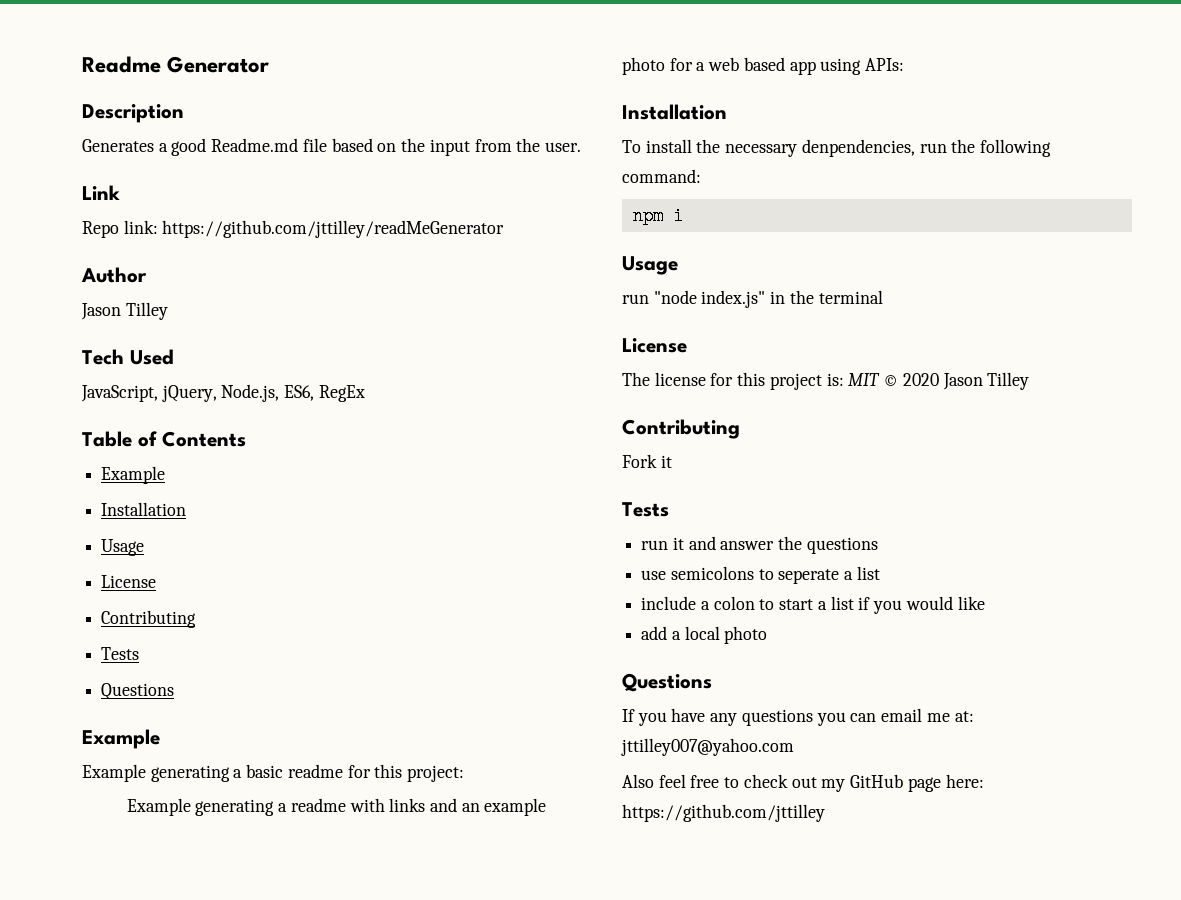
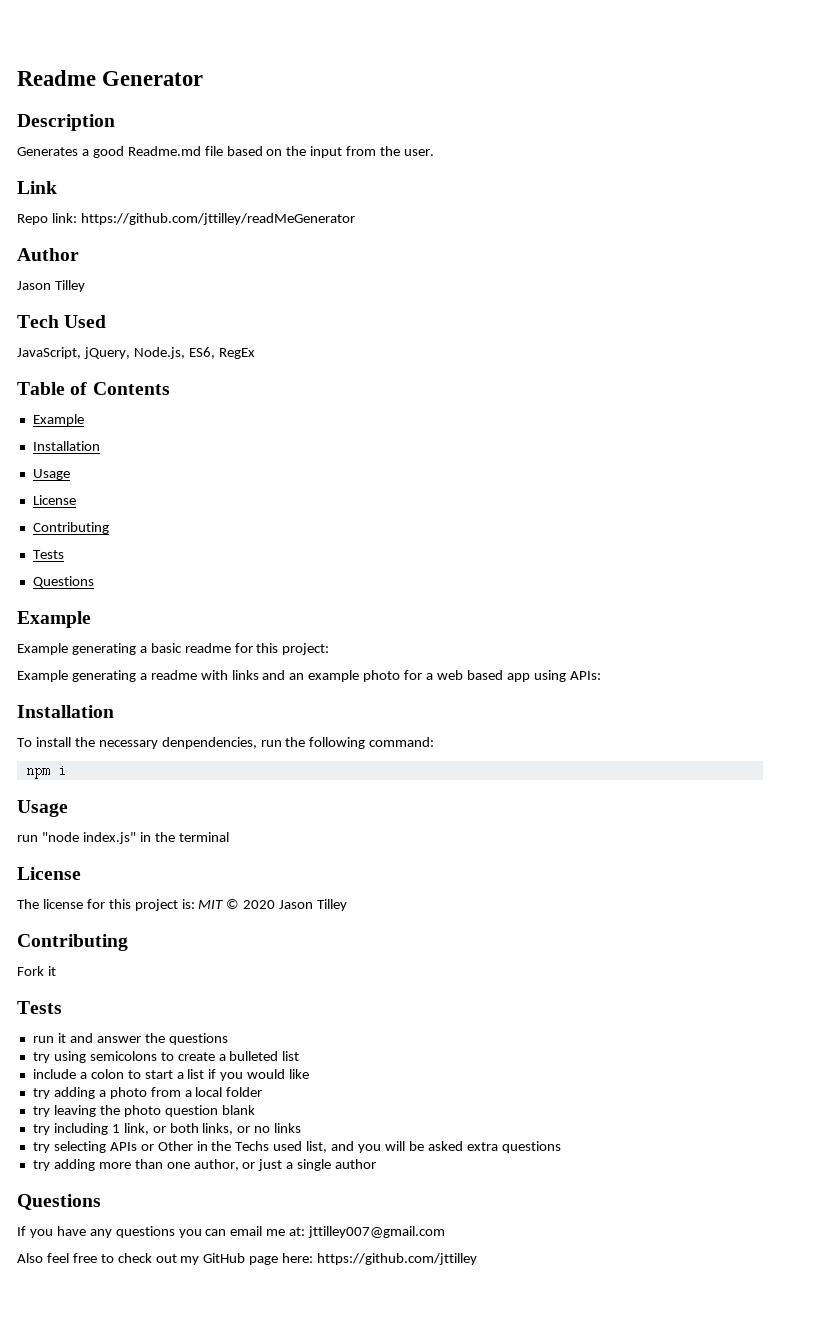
- use semicolons to seperate a list
+ try using semicolons to create a bulleted list
- add a local photo
+ try adding a photo from a local folder
+ try leaving the photo question blank
+ try including 1 link, or both links, or no links
+ try selecting APIs or Other in the Techs used list, and you will be asked extra questions
+ try adding more than one author, or just a single author
- If you have any questions you can email me at: jttilley007@yahoo.com
+ If you have any questions you can email me at: jttilley007@gmail.com

